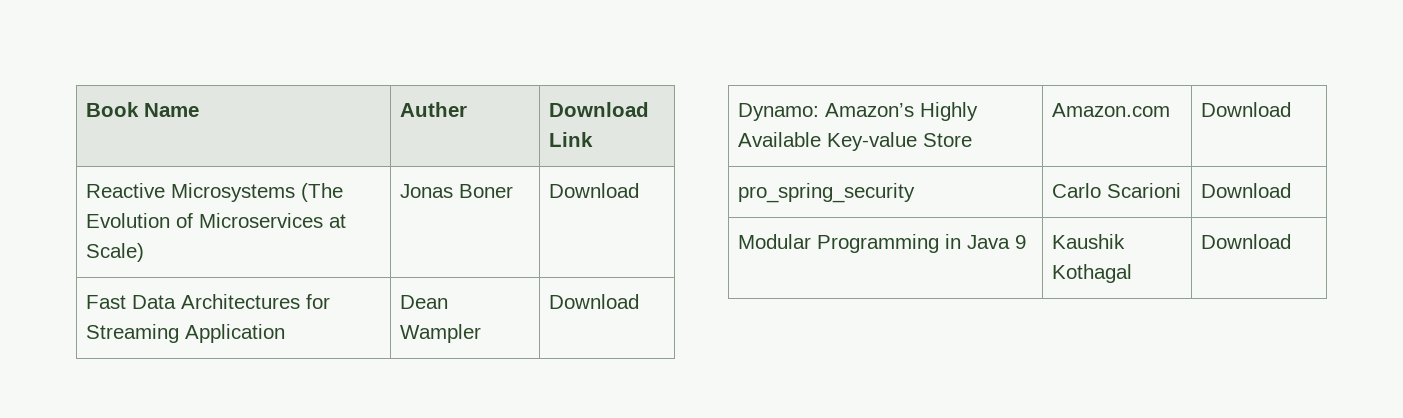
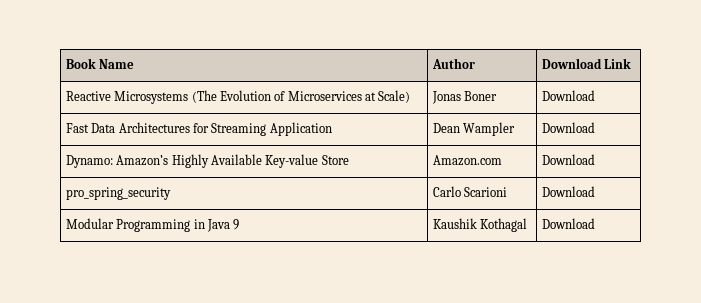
- Book Name | Auther | Download Link
+ Book Name | Author | Download Link

